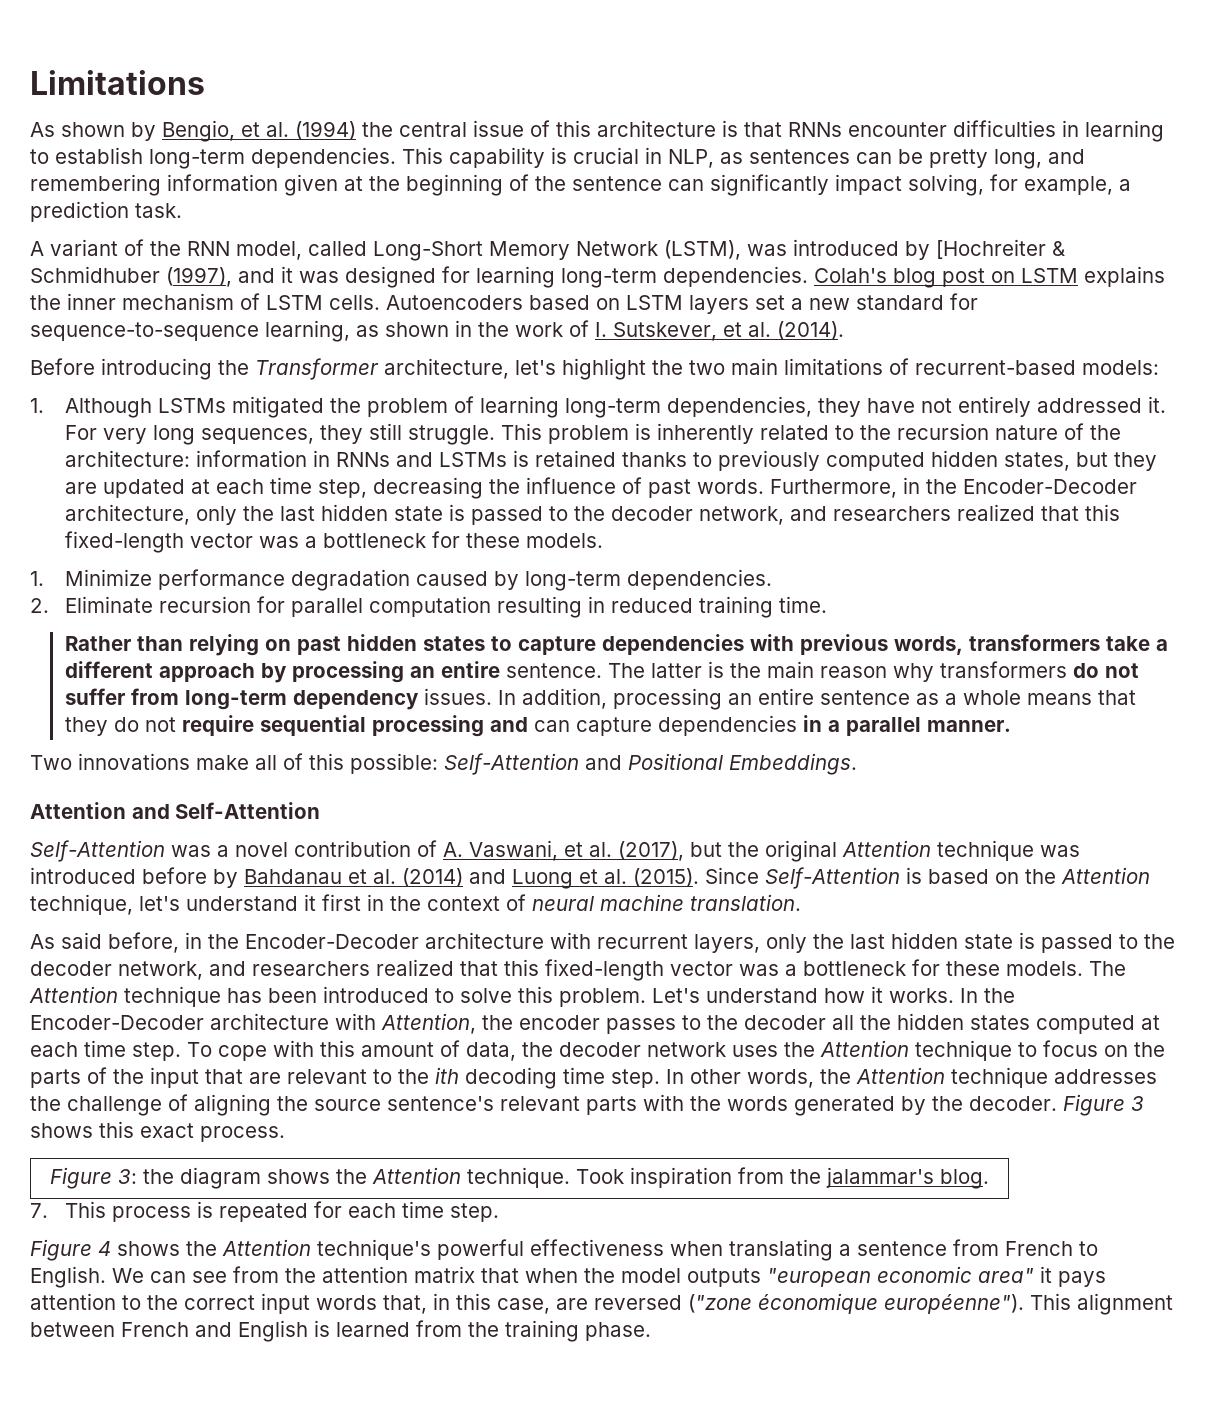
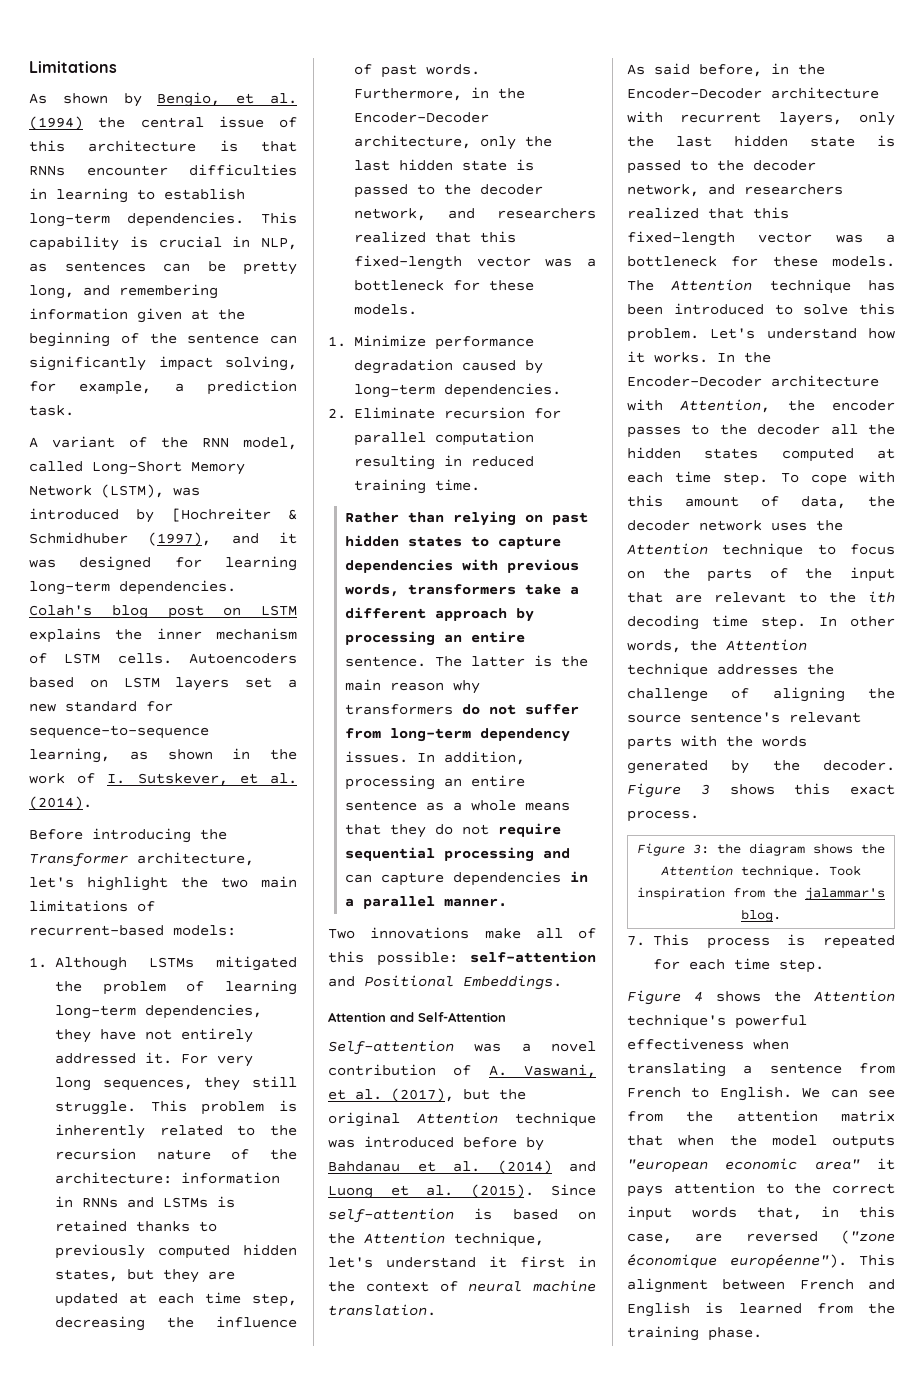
- Two innovations make all of this possible: Self-Attention and Positional Embeddings.
+ Two innovations make all of this possible: self-attention and Positional Embeddings.
- Self-Attention was a novel contribution of A. Vaswani, et al. (2017), but the original Attention technique was introduced before by Bahdanau et al. (2014) and Luong et al. (2015).
+ Self-attention was a novel contribution of A. Vaswani, et al. (2017), but the original Attention technique was introduced before by Bahdanau et al. (2014) and Luong et al. (2015).
- Since Self-Attention is based on the Attention technique, let's understand it first in the context of neural machine translation.
+ Since self-attention is based on the Attention technique, let's understand it first in the context of neural machine translation.

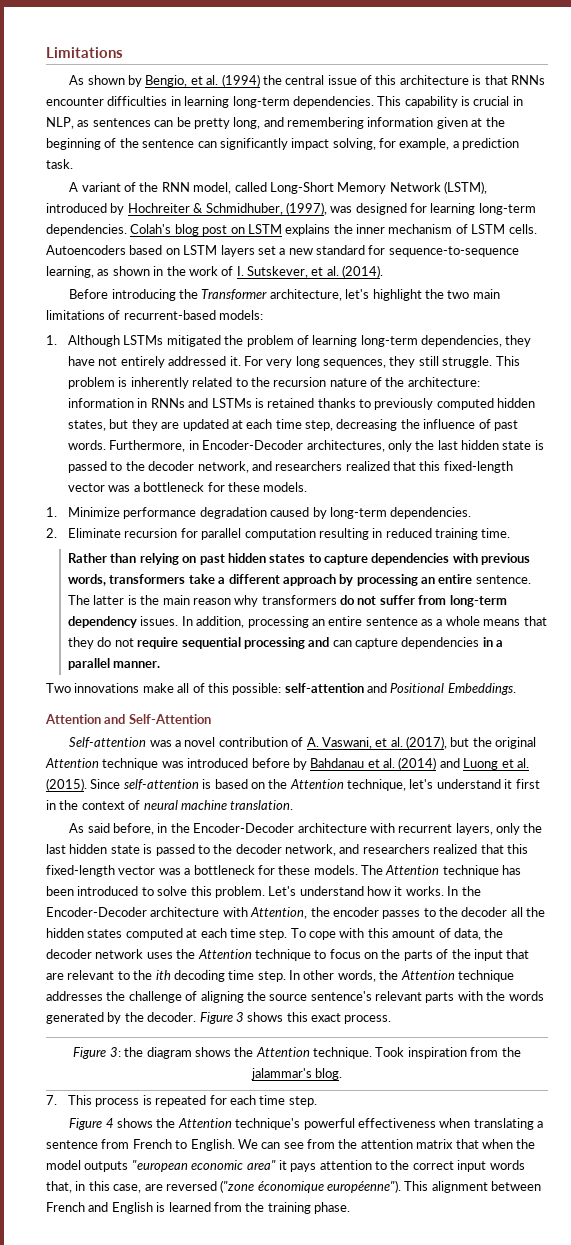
- As shown by Bengio, et al. (1994) the central issue of this architecture is that RNNs encounter difficulties in learning to establish long-term dependencies.
+ As shown by Bengio, et al. (1994) the central issue of this architecture is that RNNs encounter difficulties in learning long-term dependencies.
- A variant of the RNN model, called Long-Short Memory Network (LSTM), was introduced by [Hochreiter & Schmidhuber (1997), and it was designed for learning long-term dependencies.
+ A variant of the RNN model, called Long-Short Memory Network (LSTM), introduced by Hochreiter & Schmidhuber, (1997), was designed for learning long-term dependencies.
- Furthermore, in the Encoder-Decoder architecture, only the last hidden state is passed to the decoder network, and researchers realized that this fixed-length vector was a bottleneck for these models.
+ Furthermore, in Encoder-Decoder architectures, only the last hidden state is passed to the decoder network, and researchers realized that this fixed-length vector was a bottleneck for these models.

